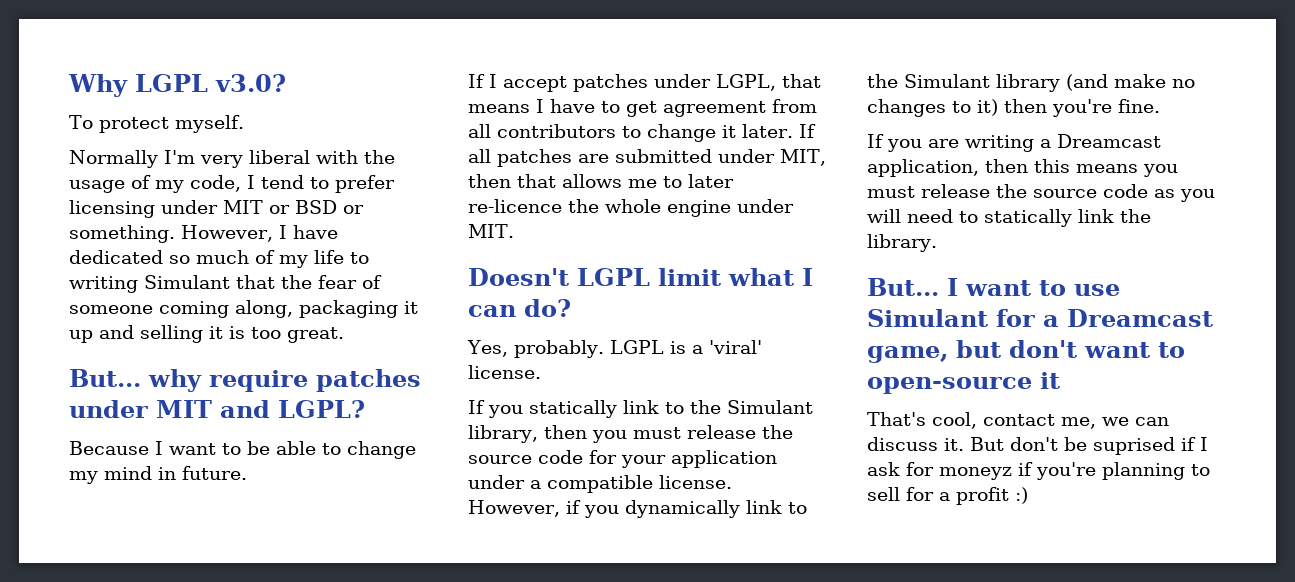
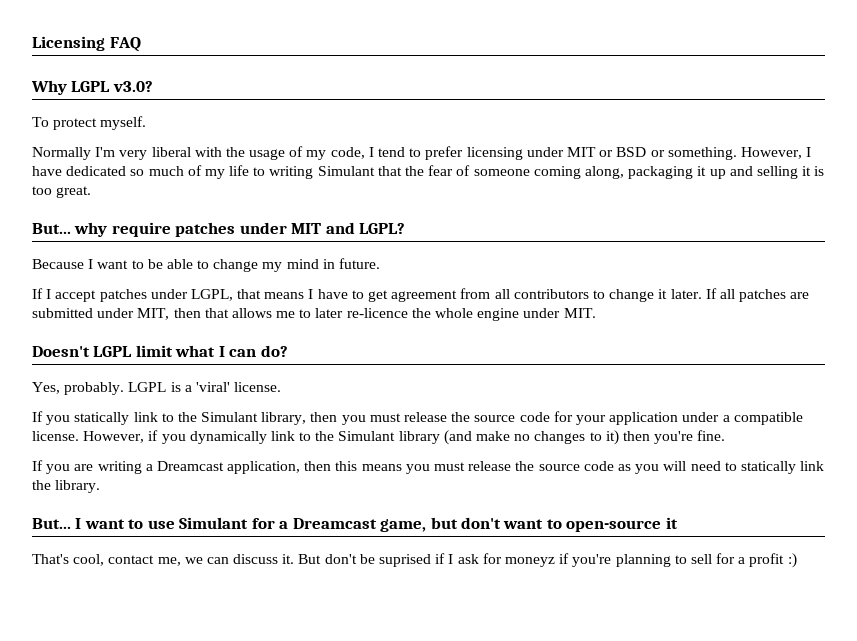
+ Licensing FAQ

